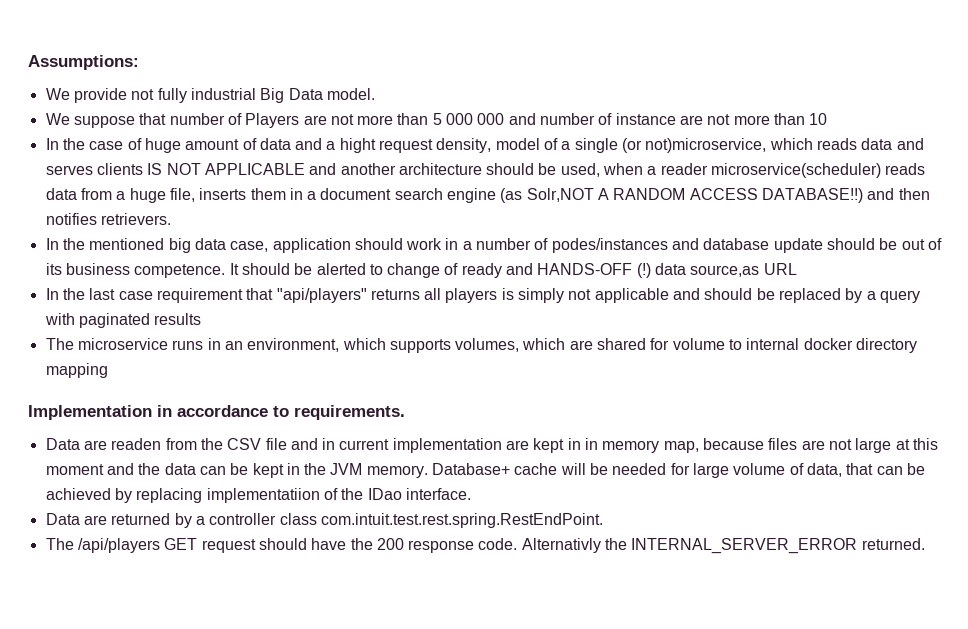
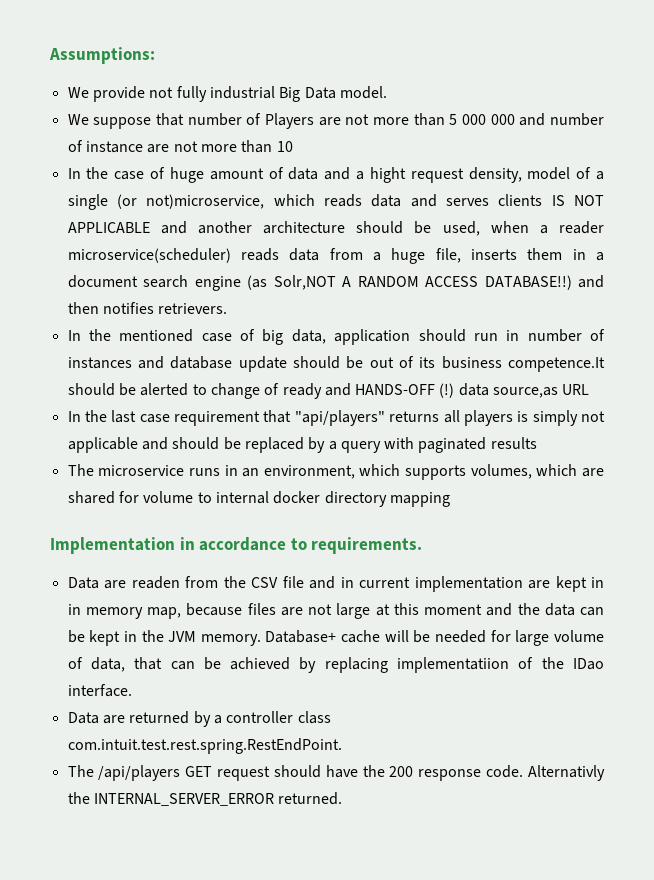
- In the mentioned big data case, application should work in a number of podes/instances and database update should be out of its business competence. It should be alerted to change of ready and HANDS-OFF (!) data source,as URL
+ In the mentioned case of big data, application should run in number of instances and database update should be out of its business competence.It should be alerted to change of ready and HANDS-OFF (!) data source,as URL

